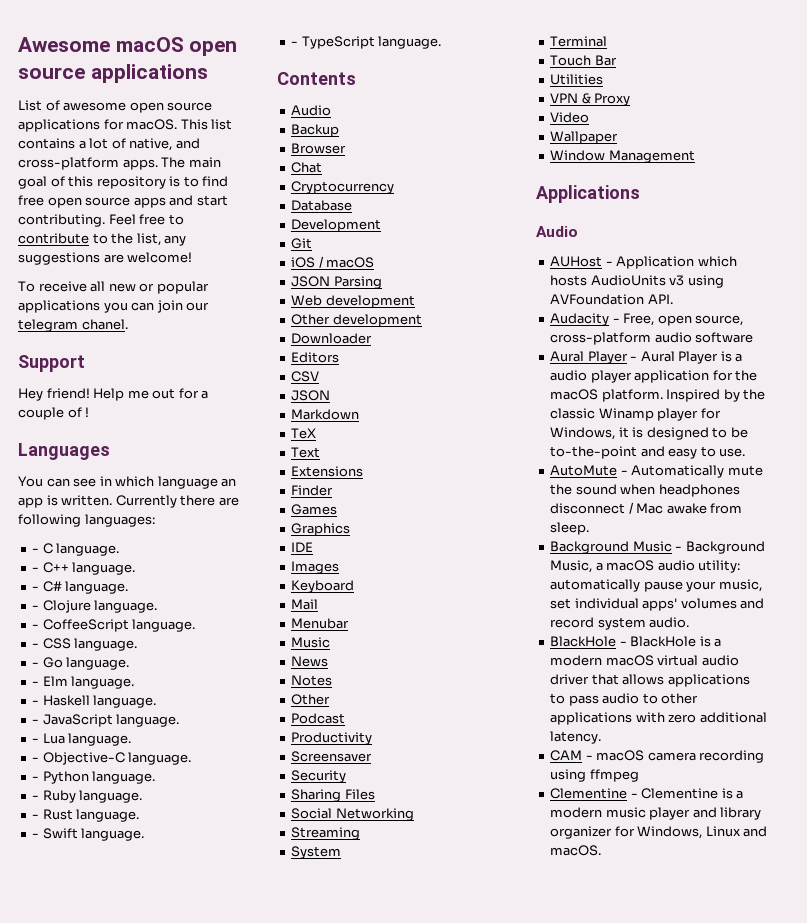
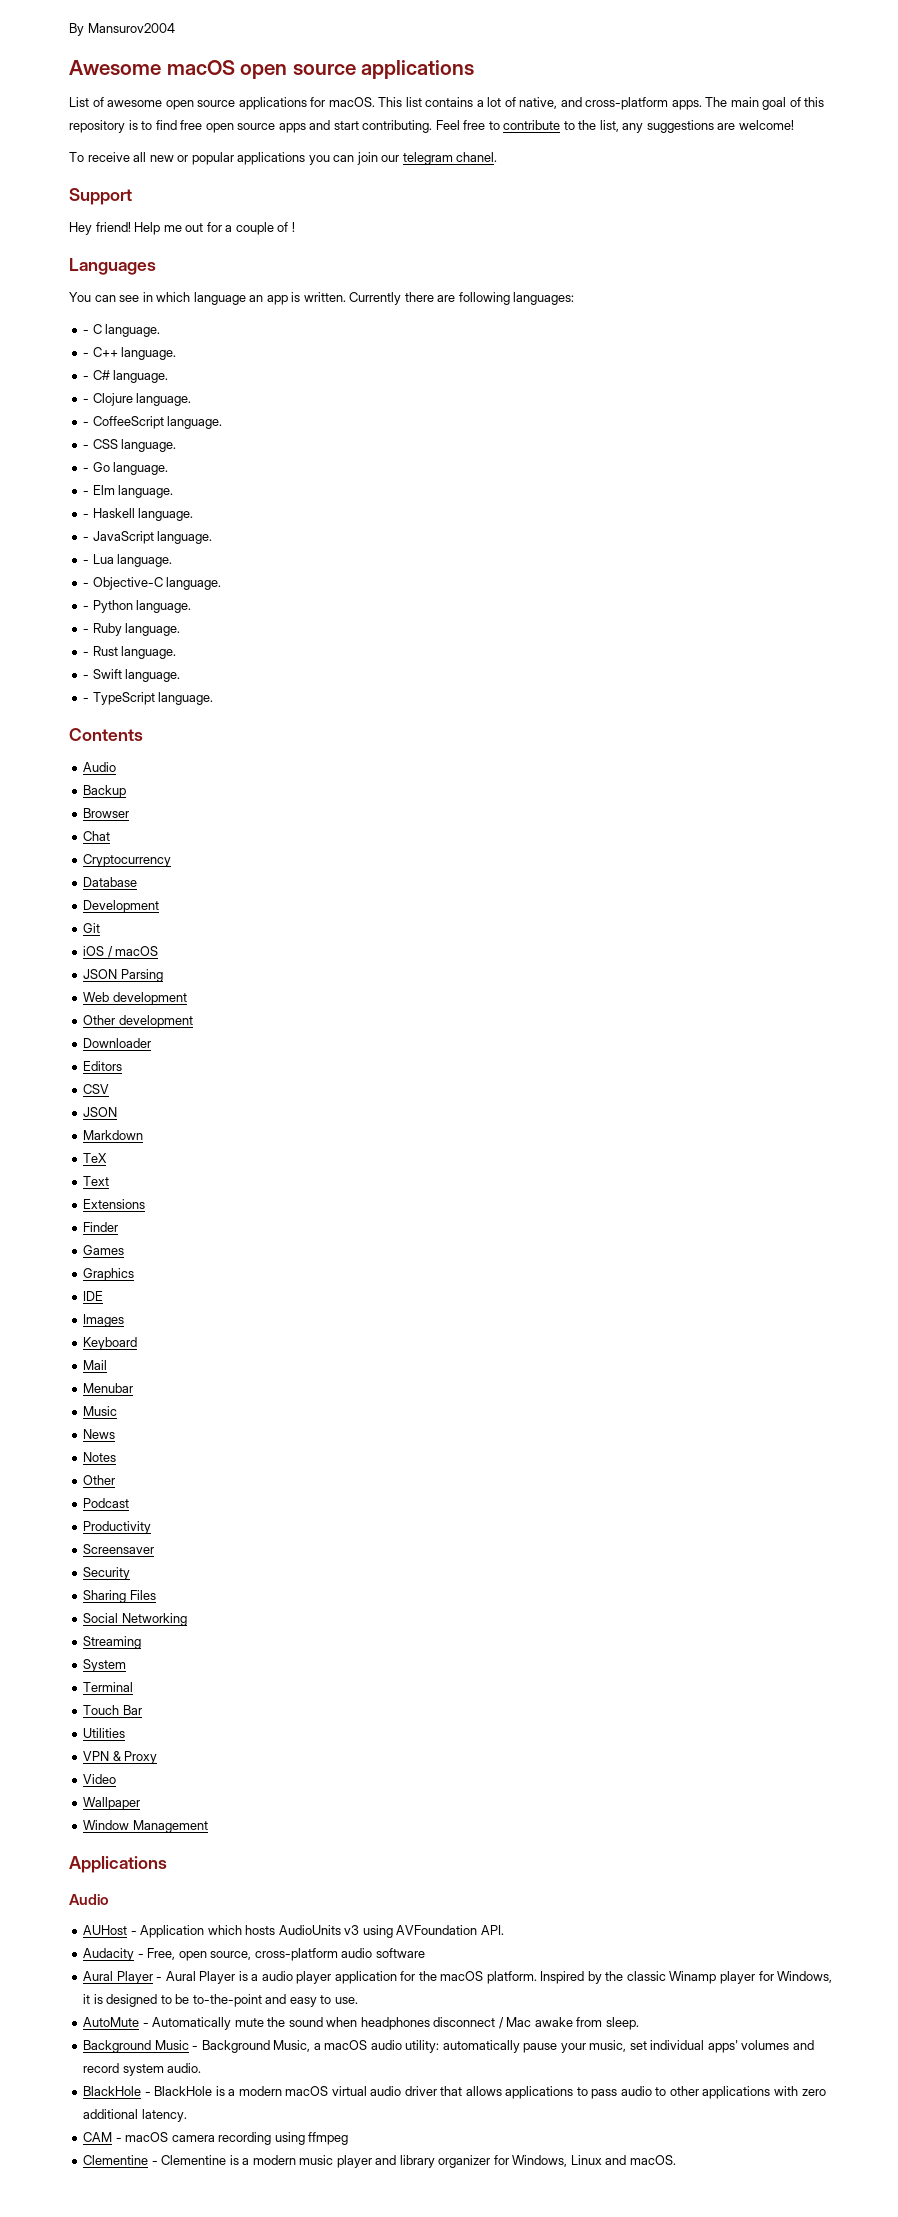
+ By Mansurov2004

